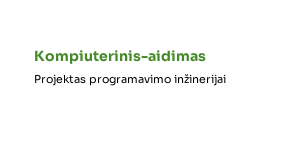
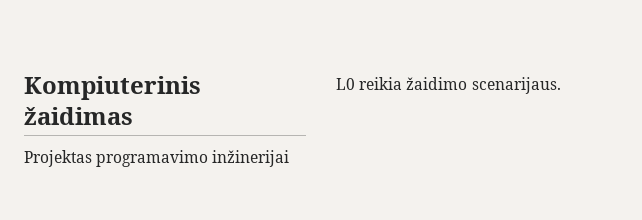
- Kompiuterinis-aidimas
+ Kompiuterinis žaidimas
- Projektas programavimo inžinerijai
+ Projektas programavimo inžinerijai L0 reikia žaidimo scenarijaus.

